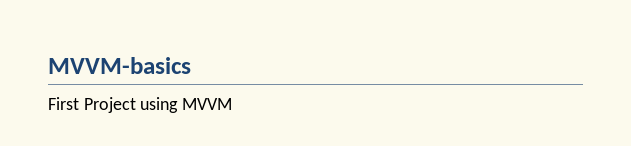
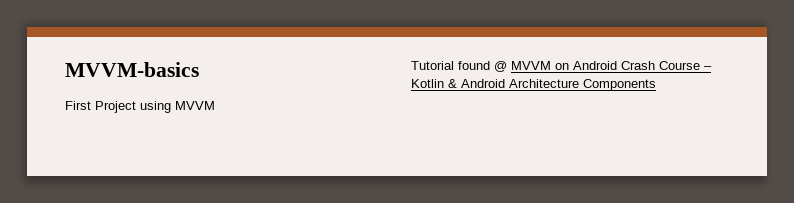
+ Tutorial found @ MVVM on Android Crash Course – Kotlin & Android Architecture Components

